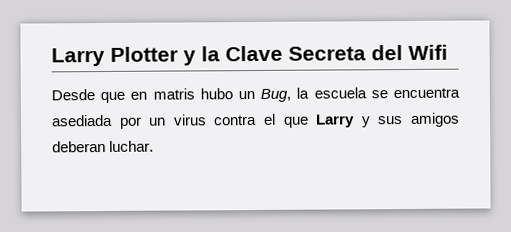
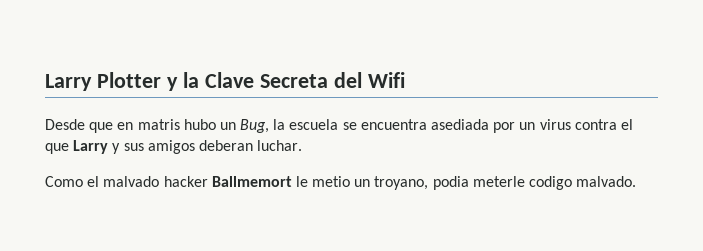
+ Como el malvado hacker Ballmemort le metio un troyano, podia meterle codigo malvado.

